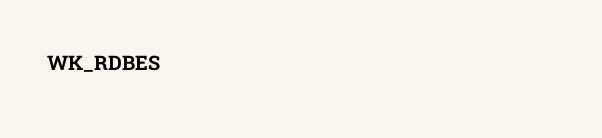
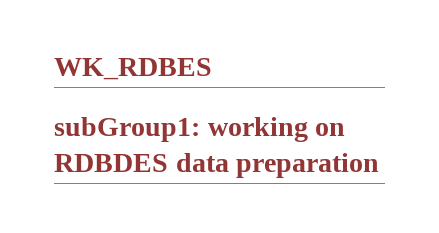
+ subGroup1: working on RDBDES data preparation

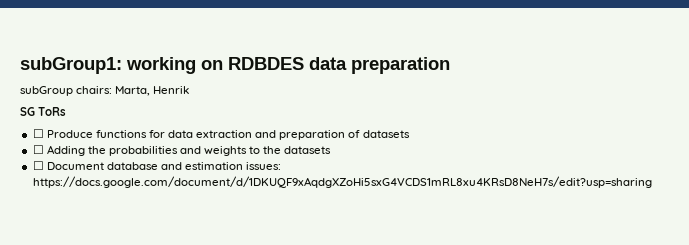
- WK_RDBES
+ subGroup chairs: Marta, Henrik
+ SG ToRs
+ ☐ Produce functions for data extraction and preparation of datasets
+ ☐ Adding the probabilities and weights to the datasets
+ ☐ Document database and estimation issues: https://docs.google.com/document/d/1DKUQF9xAqdgXZoHi5sxG4VCDS1mRL8xu4KRsD8NeH7s/edit?usp=sharing

